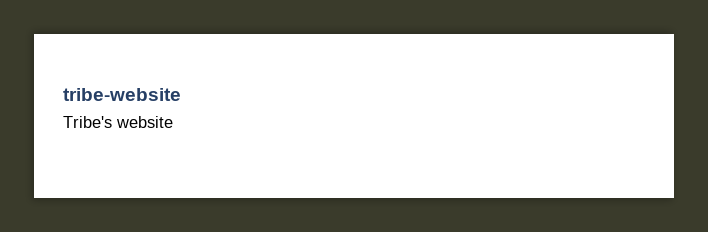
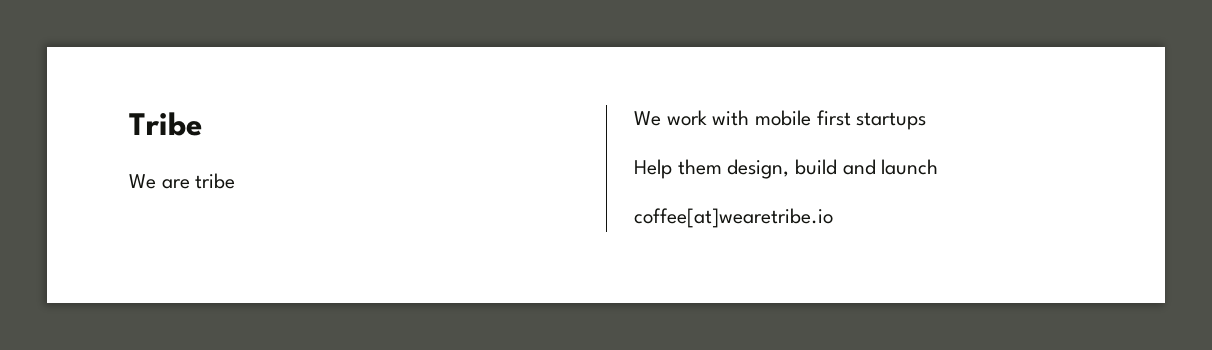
- tribe-website
- Tribe's website
+ Tribe
+ We are tribe
+ We work with mobile first startups
+ Help them design, build and launch
+ coffee[at]wearetribe.io

